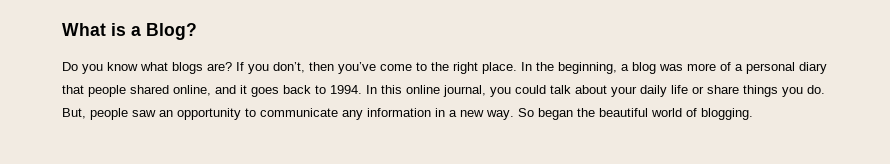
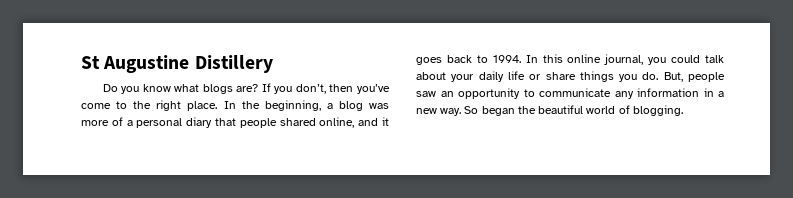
- What is a Blog?
+ St Augustine Distillery

